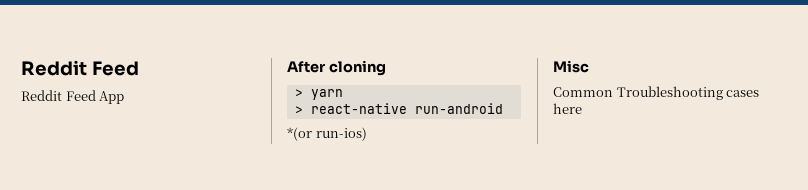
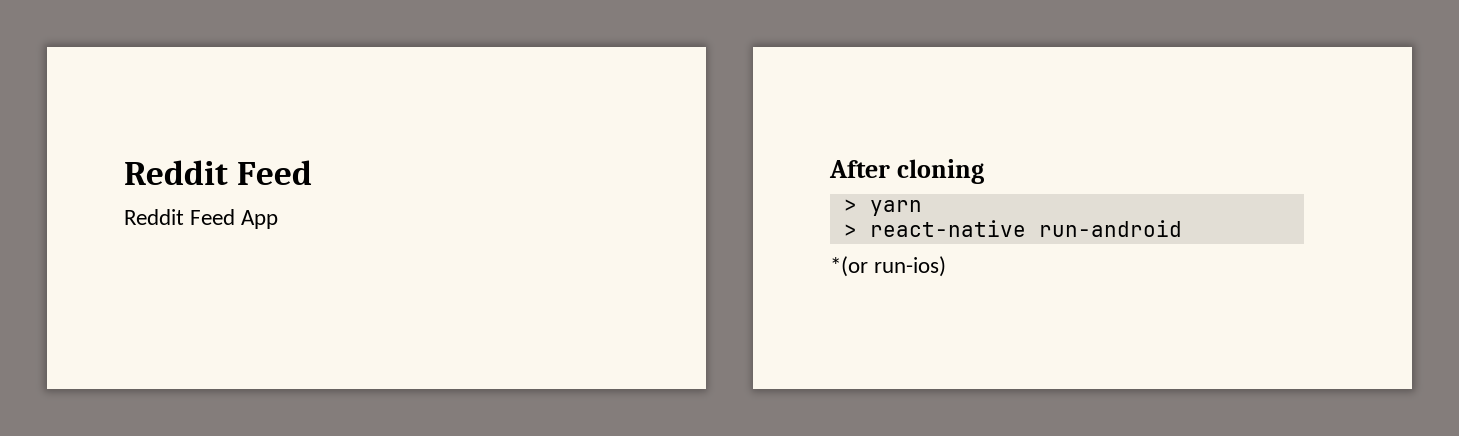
- Misc
- Common Troubleshooting cases here

